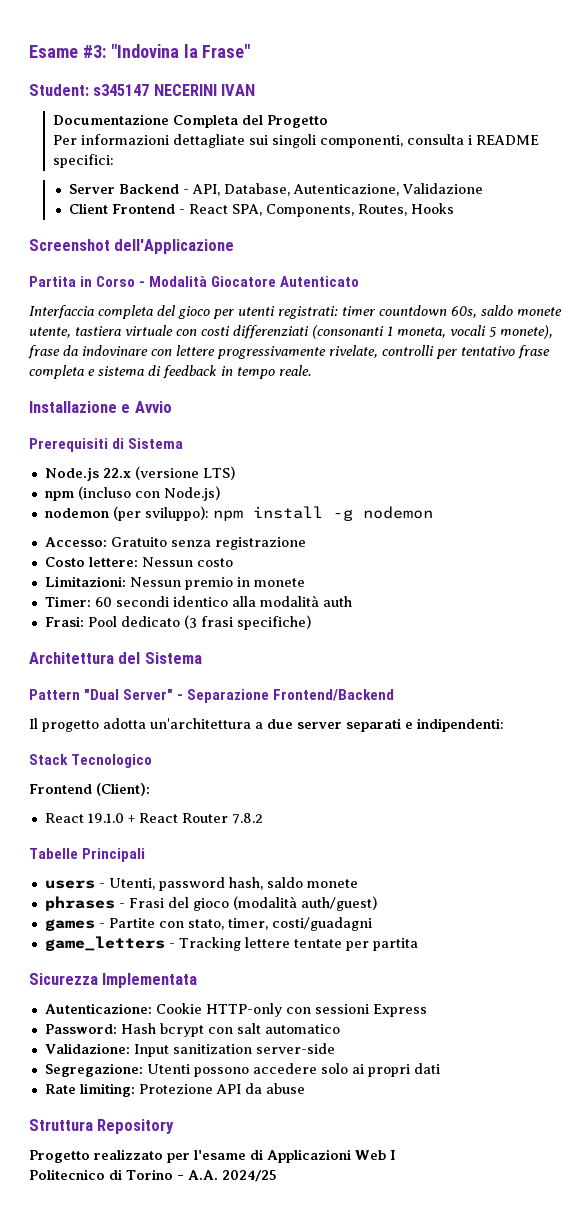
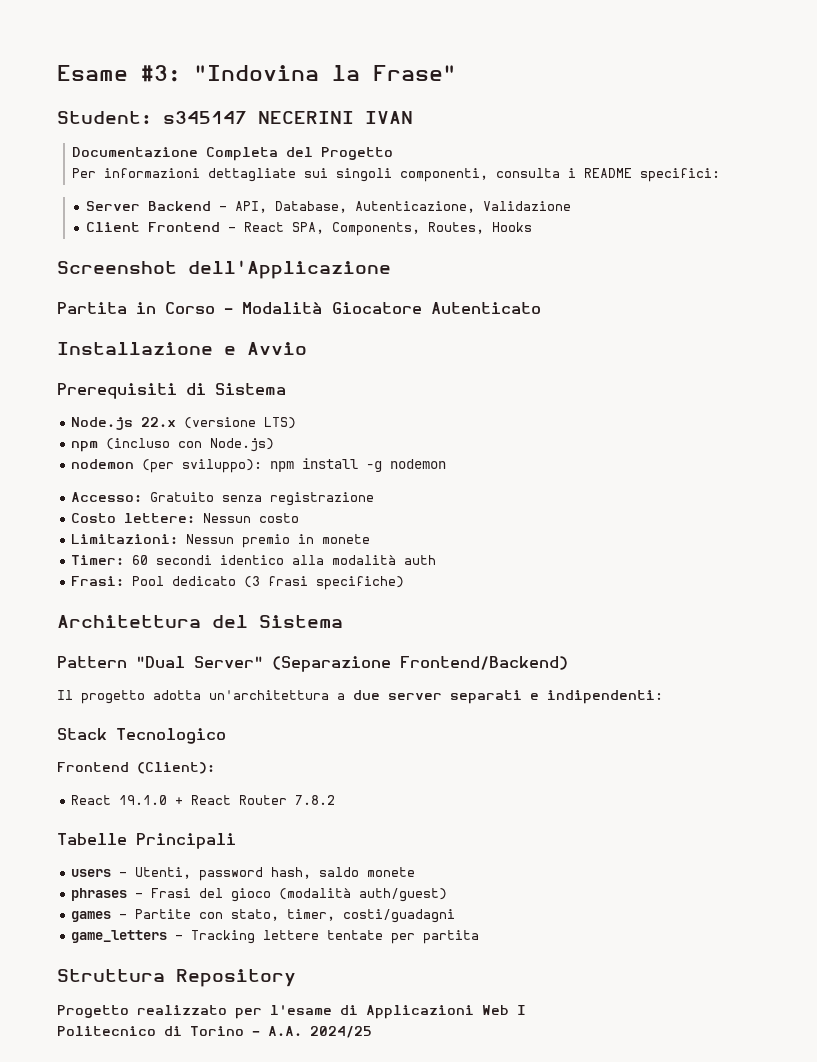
- Interfaccia completa del gioco per utenti registrati: timer countdown 60s, saldo monete utente, tastiera virtuale con costi differenziati (consonanti 1 moneta, vocali 5 monete), frase da indovinare con lettere progressivamente rivelate, controlli per tentativo frase completa e sistema di feedback in tempo reale.
- Pattern "Dual Server" - Separazione Frontend/Backend
+ Pattern "Dual Server" (Separazione Frontend/Backend)
- Sicurezza Implementata
- Autenticazione: Cookie HTTP-only con sessioni Express
- Password: Hash bcrypt con salt automatico
- Validazione: Input sanitization server-side
- Segregazione: Utenti possono accedere solo ai propri dati
- Rate limiting: Protezione API da abuse

